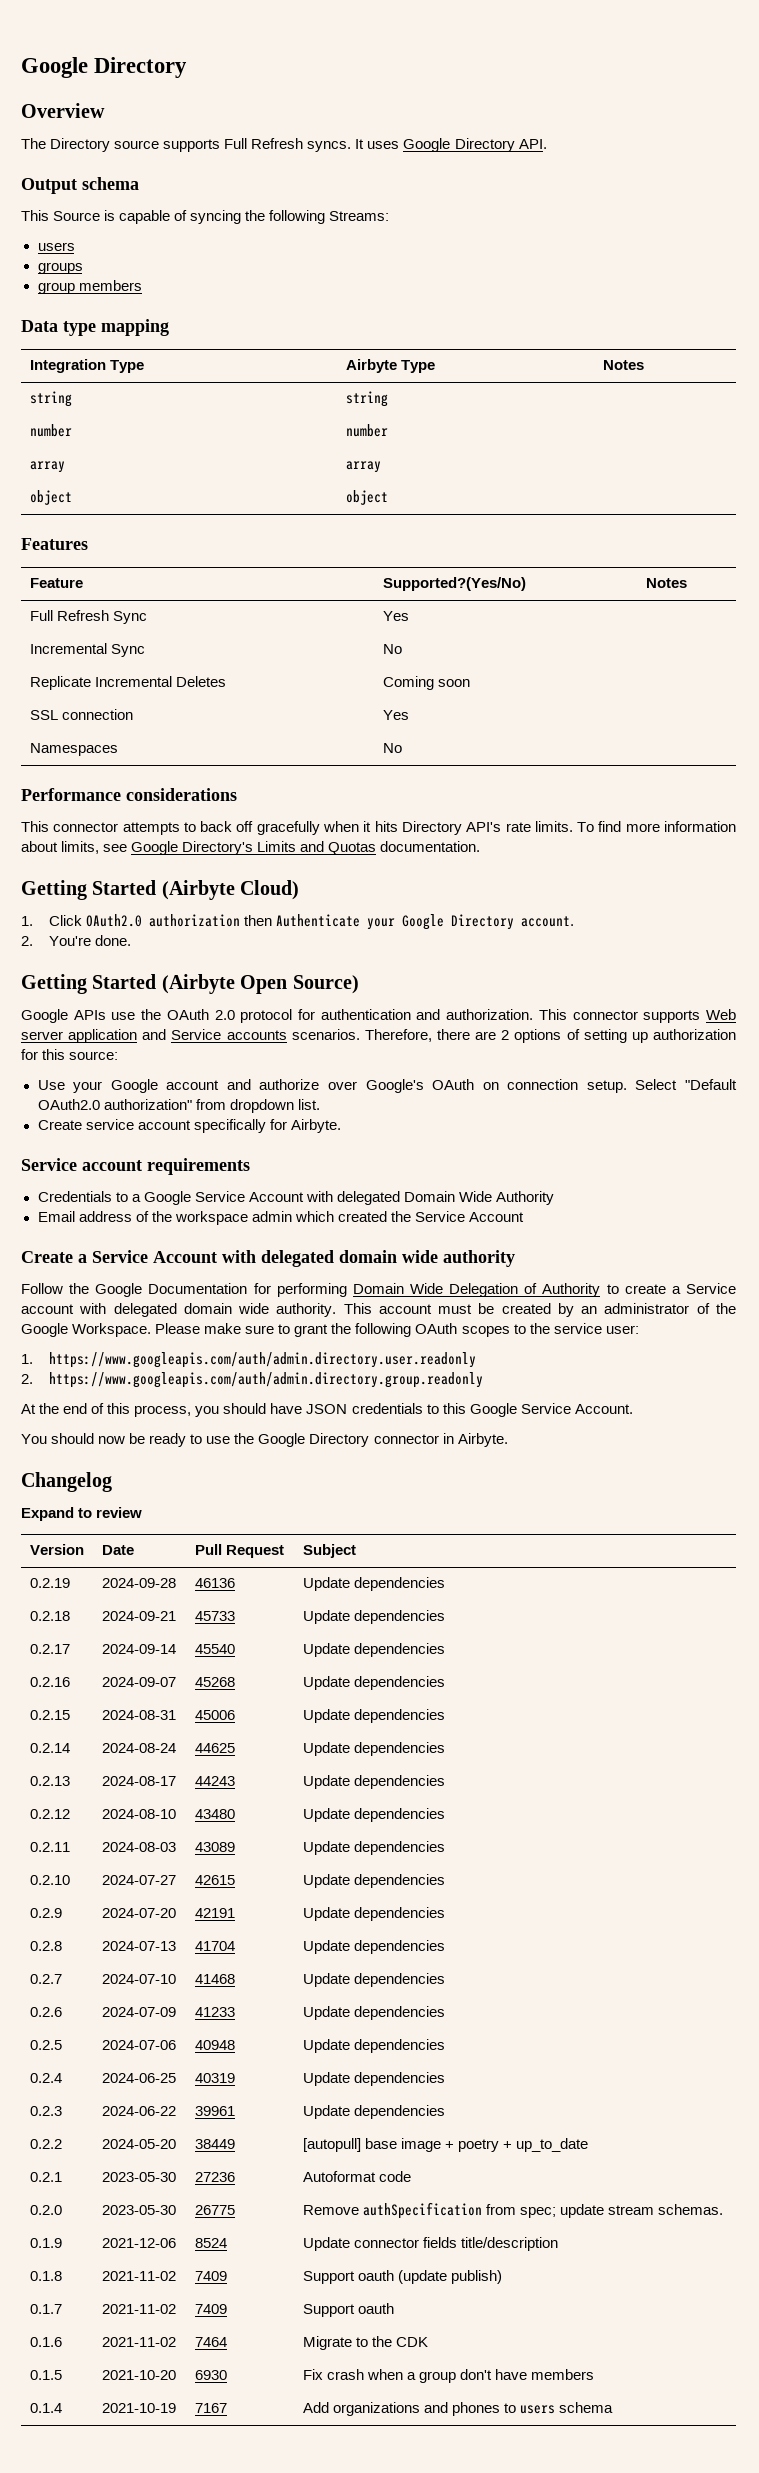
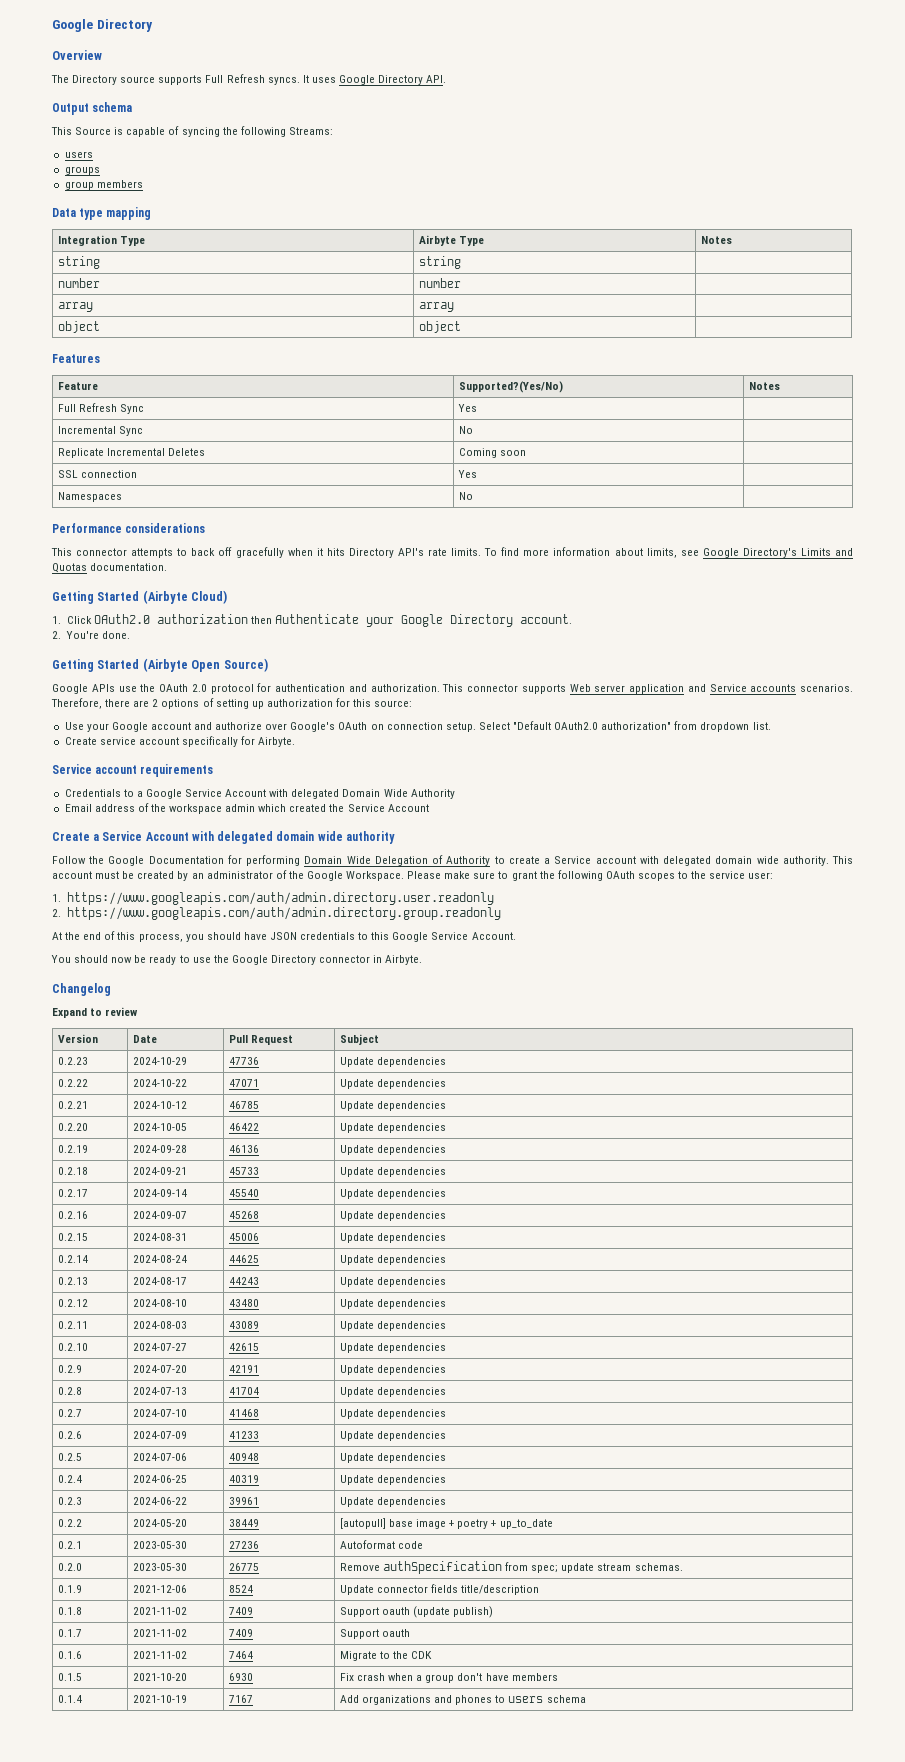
+ 0.2.23 | 2024-10-29 | 47736 | Update dependencies
+ 0.2.22 | 2024-10-22 | 47071 | Update dependencies
+ 0.2.21 | 2024-10-12 | 46785 | Update dependencies
+ 0.2.20 | 2024-10-05 | 46422 | Update dependencies

